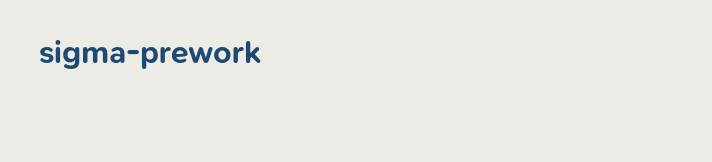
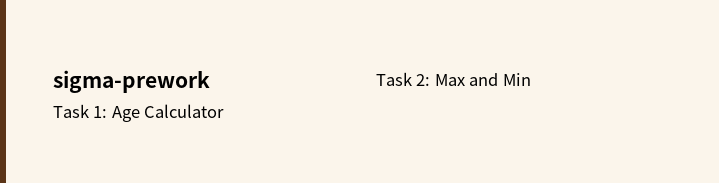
+ Task 1: Age Calculator
+ Task 2: Max and Min

